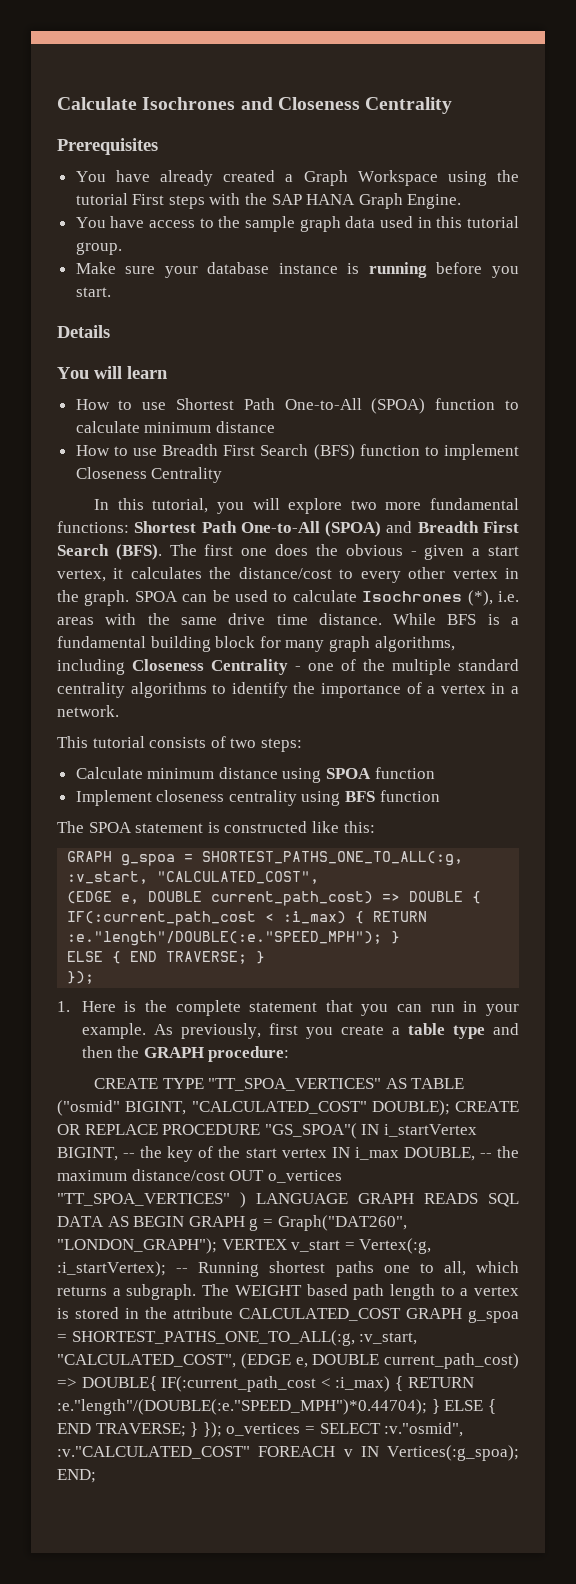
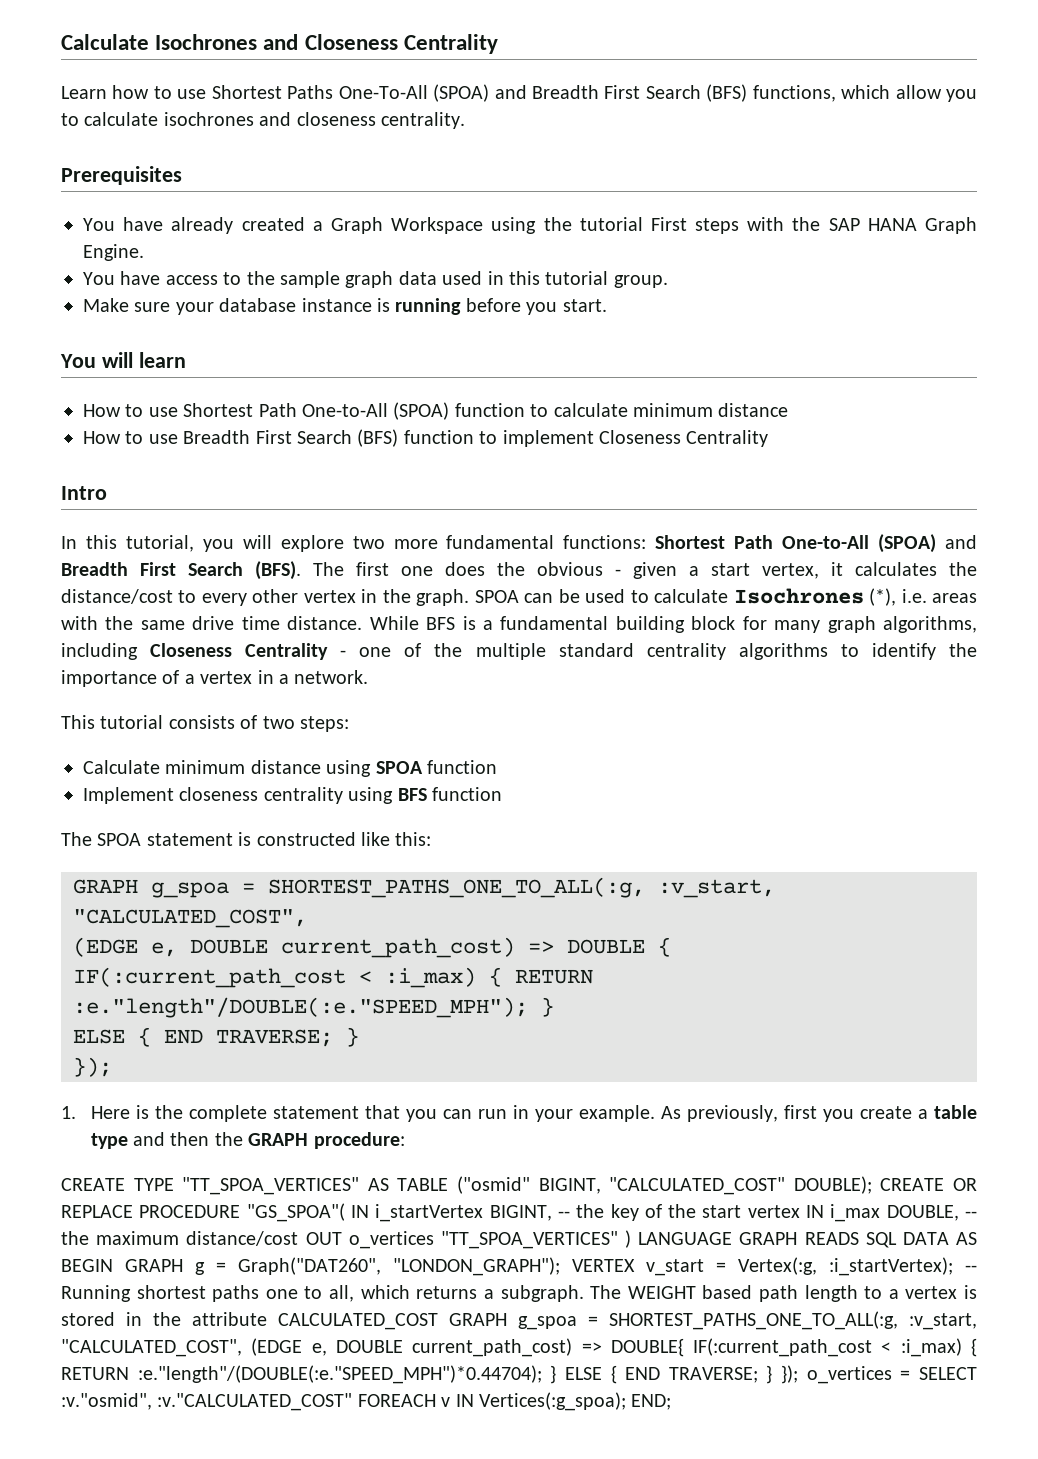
+ Learn how to use Shortest Paths One-To-All (SPOA) and Breadth First Search (BFS) functions, which allow you to calculate isochrones and closeness centrality.
- Details
+ Intro

